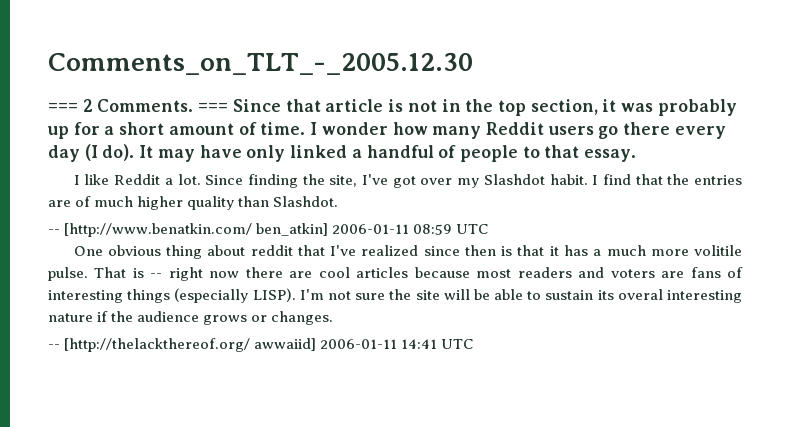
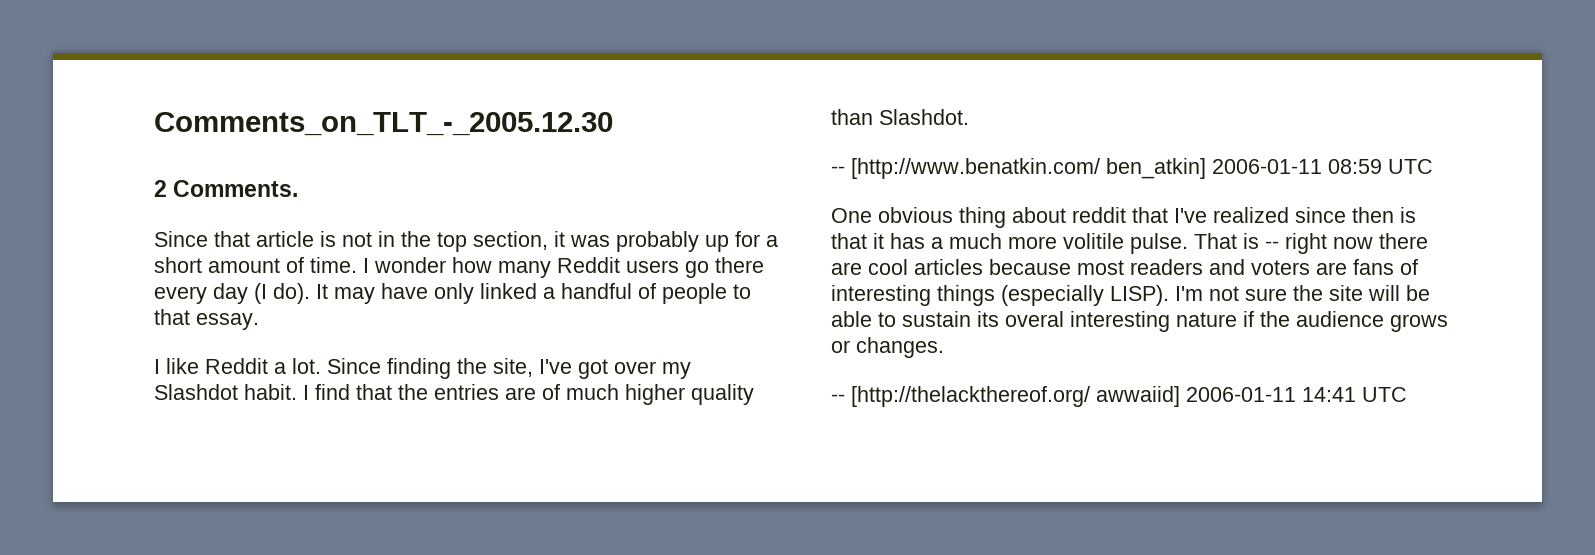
- === 2 Comments. === Since that article is not in the top section, it was probably up for a short amount of time.
+ 2 Comments.
+ Since that article is not in the top section, it was probably up for a short amount of time.

